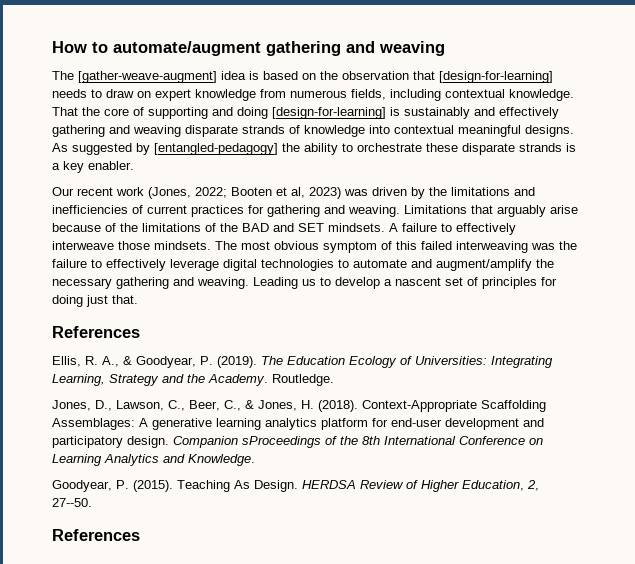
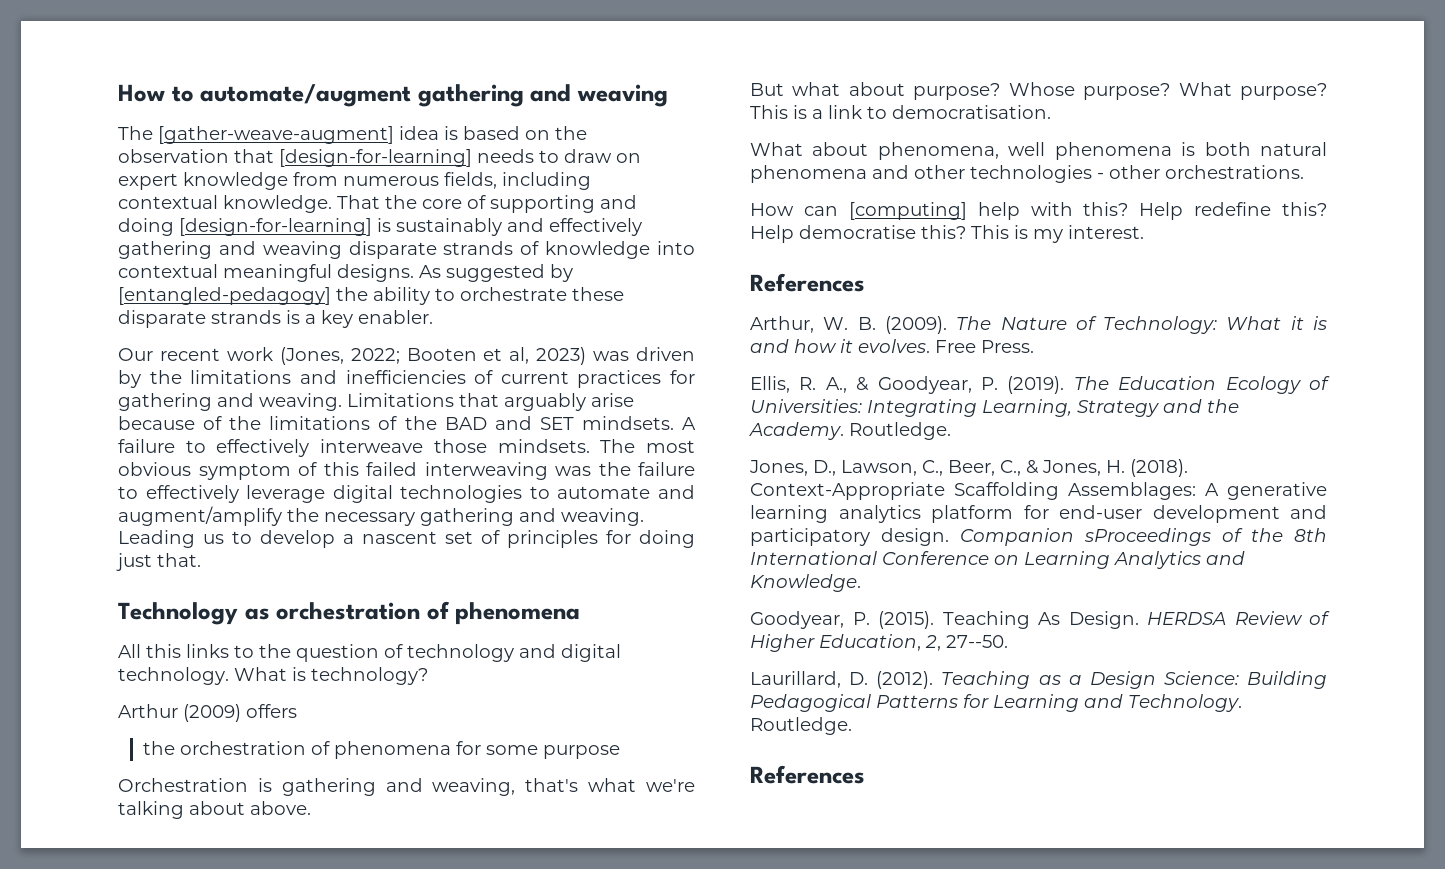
  Leading us to develop a nascent set of principles for doing just that.
+ Technology as orchestration of phenomena
+ All this links to the question of technology and digital technology. What is technology?
+ Arthur (2009) offers
+ the orchestration of phenomena for some purpose
+ Orchestration is gathering and weaving, that's what we're talking about above.
+ But what about purpose? Whose purpose? What purpose? This is a link to democratisation.
+ What about phenomena, well phenomena is both natural phenomena and other technologies - other orchestrations.
+ How can [computing] help with this? Help redefine this? Help democratise this? This is my interest.
  References
+ Arthur, W. B. (2009). The Nature of Technology: What it is and how it evolves. Free Press.
+ Laurillard, D. (2012). Teaching as a Design Science: Building Pedagogical Patterns for Learning and Technology. Routledge.

